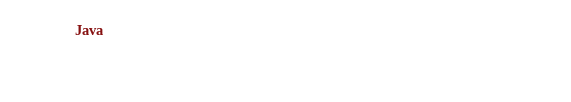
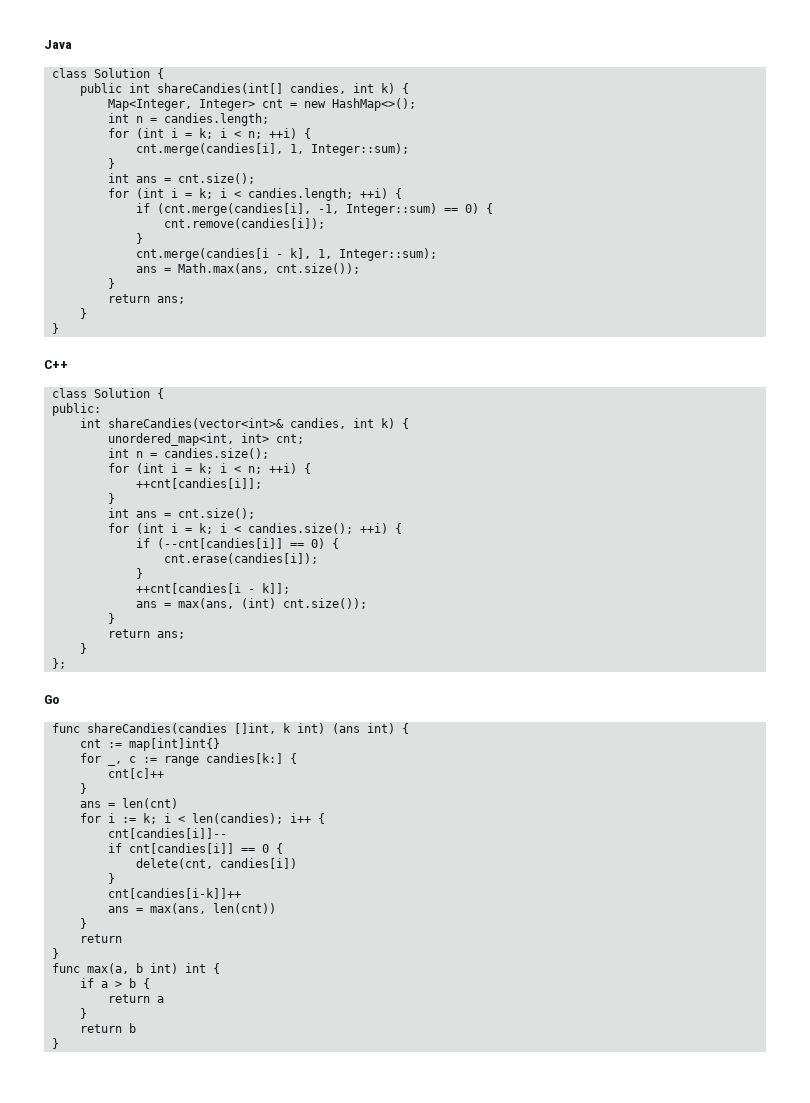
  Java
+ class Solution {
+ public int shareCandies(int[] candies, int k) {
+ Map<Integer, Integer> cnt = new HashMap<>();
+ int n = candies.length;
+ for (int i = k; i < n; ++i) {
+ cnt.merge(candies[i], 1, Integer::sum);
+ }
+ int ans = cnt.size();
+ for (int i = k; i < candies.length; ++i) {
+ if (cnt.merge(candies[i], -1, Integer::sum) == 0) {
+ cnt.remove(candies[i]);
+ }
+ cnt.merge(candies[i - k], 1, Integer::sum);
+ ans = Math.max(ans, cnt.size());
+ }
+ return ans;
+ }
+ }
+ C++
+ class Solution {
+ public:
+ int shareCandies(vector<int>& candies, int k) {
+ unordered_map<int, int> cnt;
+ int n = candies.size();
+ for (int i = k; i < n; ++i) {
+ ++cnt[candies[i]];
+ }
+ int ans = cnt.size();
+ for (int i = k; i < candies.size(); ++i) {
+ if (--cnt[candies[i]] == 0) {
+ cnt.erase(candies[i]);
+ }
+ ++cnt[candies[i - k]];
+ ans = max(ans, (int) cnt.size());
+ }
+ return ans;
+ }
+ };
+ Go
+ func shareCandies(candies []int, k int) (ans int) {
+ cnt := map[int]int{}
+ for _, c := range candies[k:] {
+ cnt[c]++
+ }
+ ans = len(cnt)
+ for i := k; i < len(candies); i++ {
+ cnt[candies[i]]--
+ if cnt[candies[i]] == 0 {
+ delete(cnt, candies[i])
+ }
+ cnt[candies[i-k]]++
+ ans = max(ans, len(cnt))
+ }
+ return
+ }
+ func max(a, b int) int {
+ if a > b {
+ return a
+ }
+ return b
+ }

